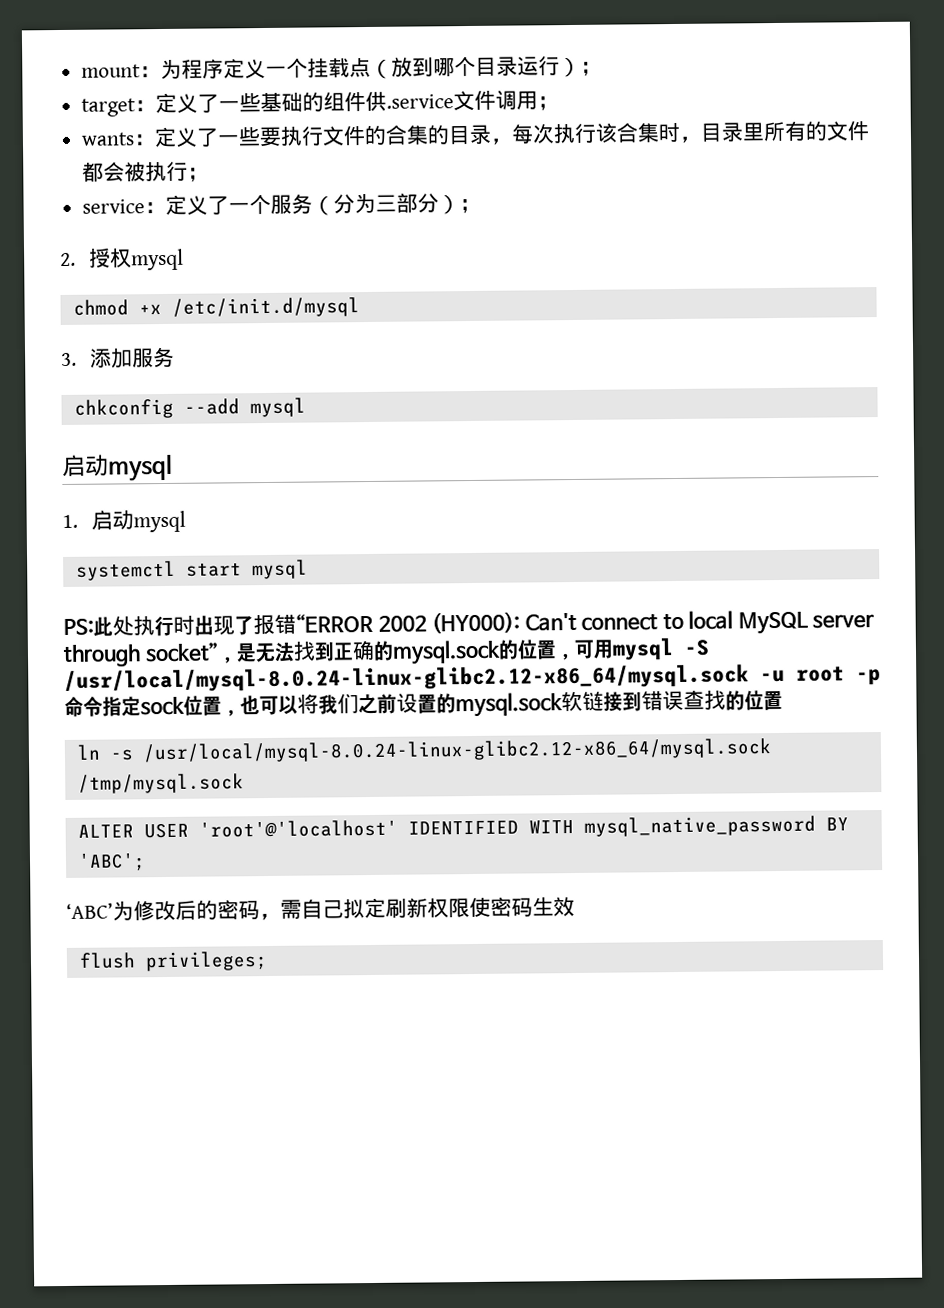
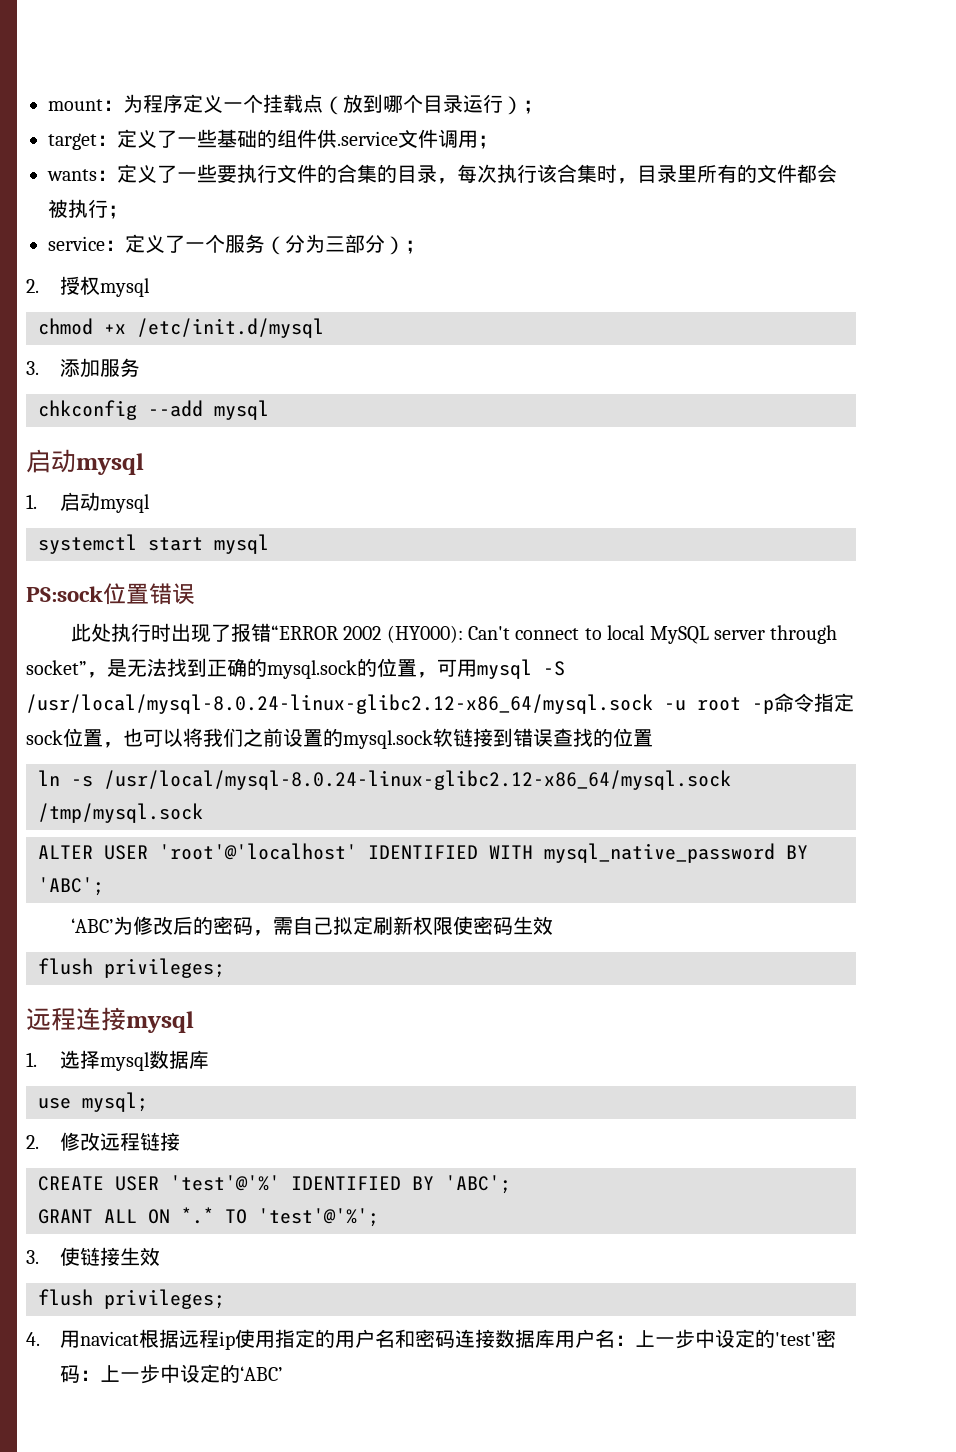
- PS:此处执行时出现了报错“ERROR 2002 (HY000): Can't connect to local MySQL server through socket”，是无法找到正确的mysql.sock的位置，可用mysql -S /usr/local/mysql-8.0.24-linux-glibc2.12-x86_64/mysql.sock -u root -p命令指定sock位置，也可以将我们之前设置的mysql.sock软链接到错误查找的位置
+ PS:sock位置错误
+ 此处执行时出现了报错“ERROR 2002 (HY000): Can't connect to local MySQL server through socket”，是无法找到正确的mysql.sock的位置，可用mysql -S /usr/local/mysql-8.0.24-linux-glibc2.12-x86_64/mysql.sock -u root -p命令指定sock位置，也可以将我们之前设置的mysql.sock软链接到错误查找的位置
+ 远程连接mysql
+ 1.选择mysql数据库
+ use mysql;
+ 2.修改远程链接
+ CREATE USER 'test'@'%' IDENTIFIED BY 'ABC';
+ GRANT ALL ON *.* TO 'test'@'%';
+ 3.使链接生效
+ flush privileges;
+ 4.用navicat根据远程ip使用指定的用户名和密码连接数据库用户名：上一步中设定的'test'密码：上一步中设定的‘ABC’

